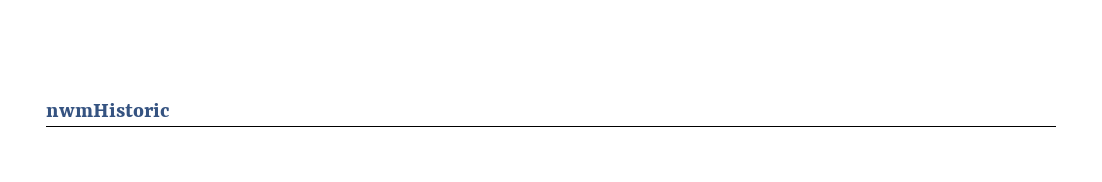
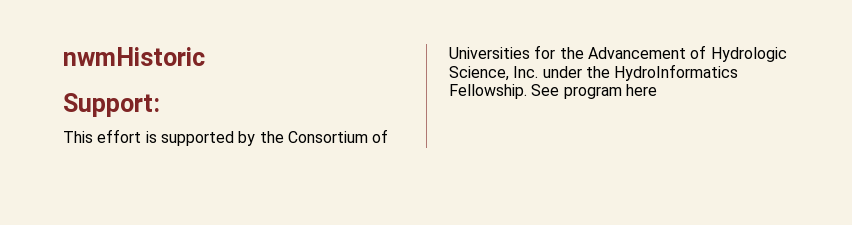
+ Support:
+ This effort is supported by the Consortium of Universities for the Advancement of Hydrologic Science, Inc. under the HydroInformatics Fellowship. See program here

